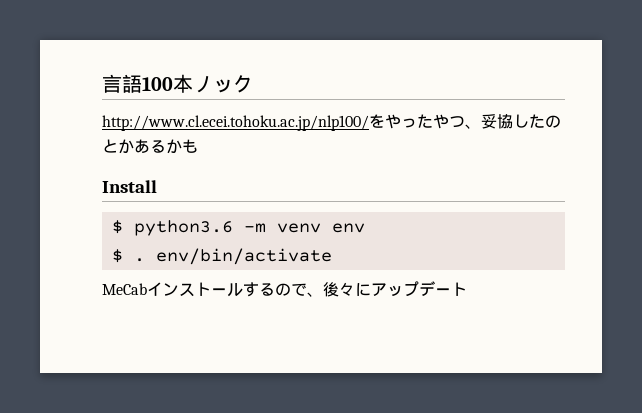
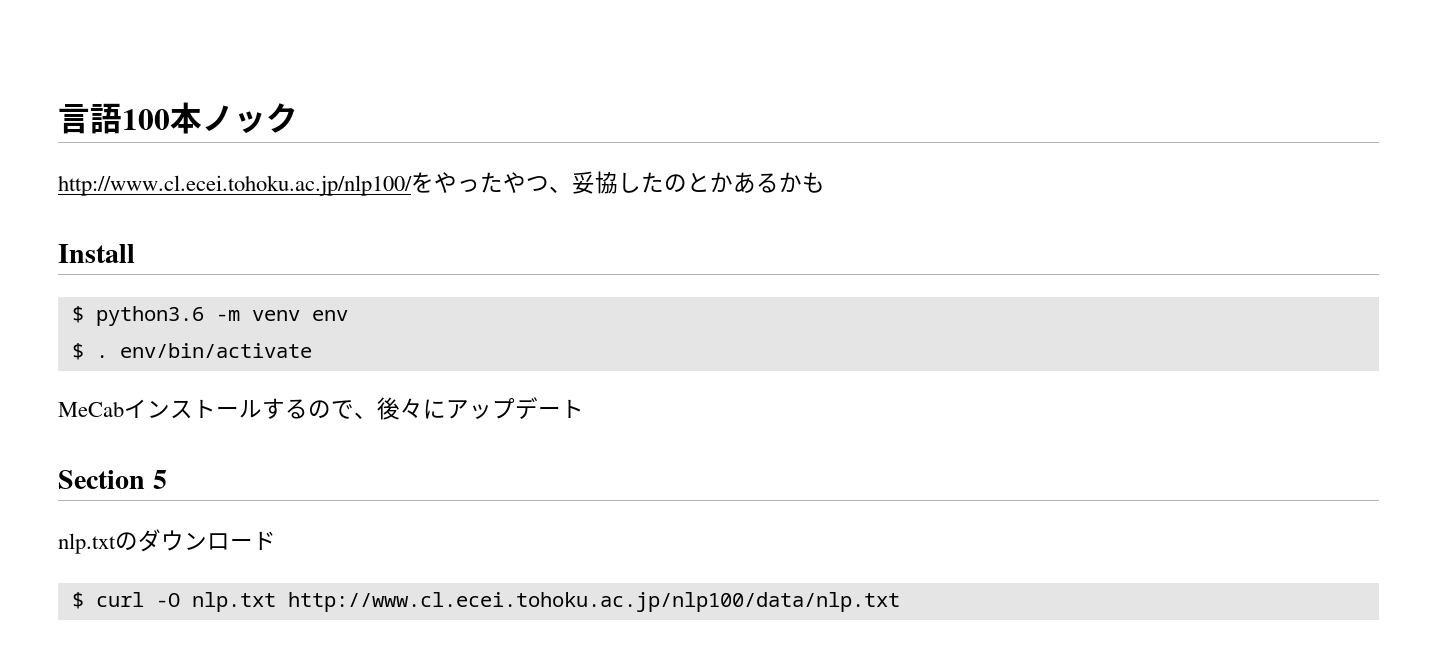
+ Section 5
+ nlp.txtのダウンロード
+ $ curl -O nlp.txt http://www.cl.ecei.tohoku.ac.jp/nlp100/data/nlp.txt

